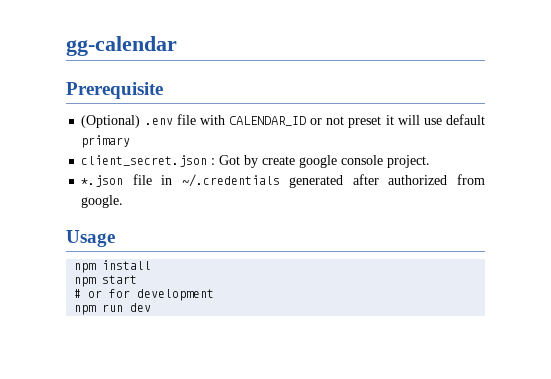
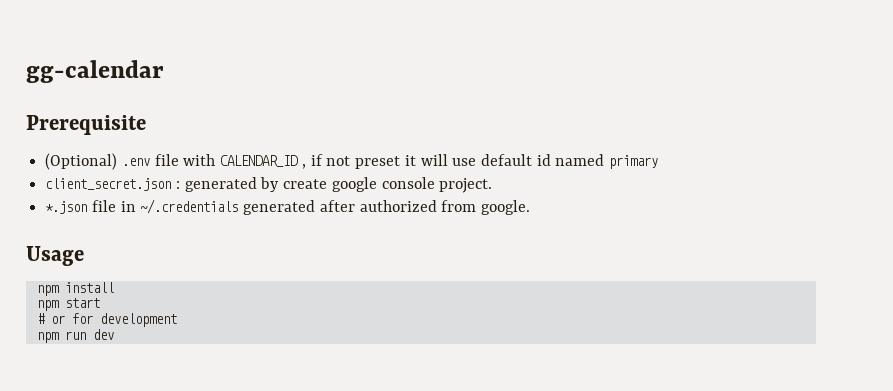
- (Optional) .env file with CALENDAR_ID or not preset it will use default primary
+ (Optional) .env file with CALENDAR_ID , if not preset it will use default id named primary
- client_secret.json : Got by create google console project.
+ client_secret.json : generated by create google console project.

